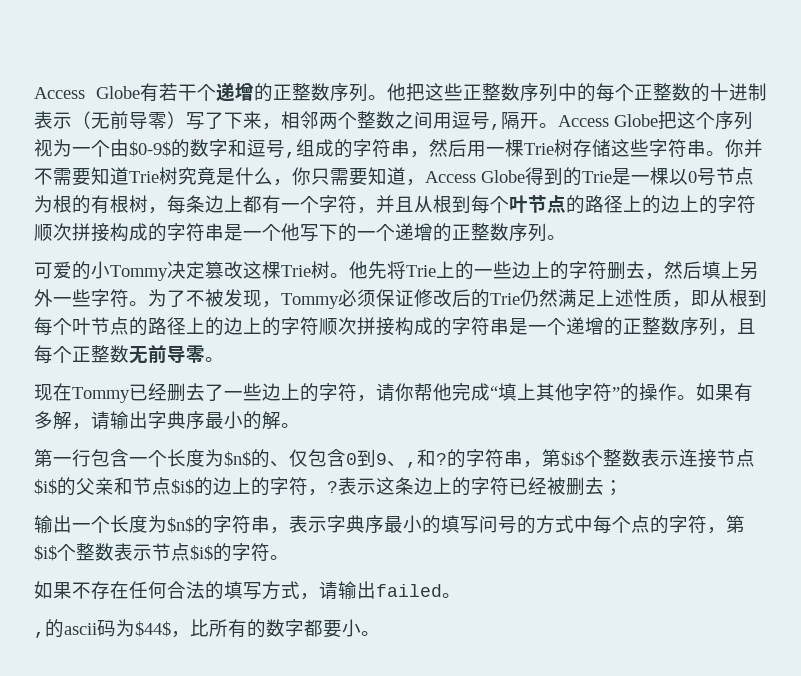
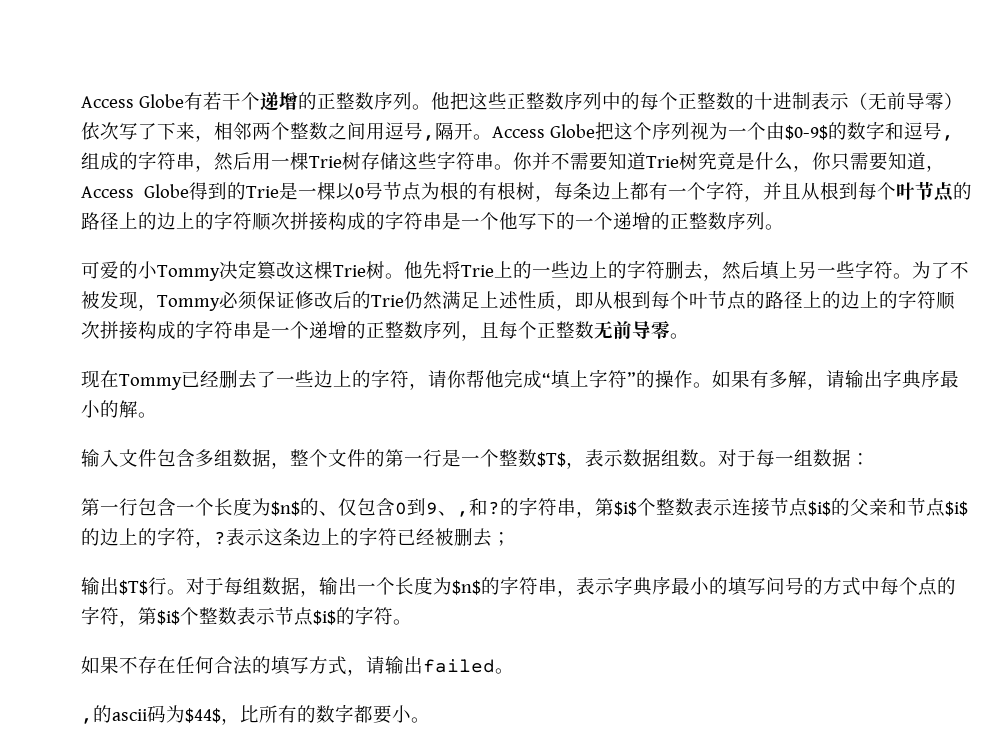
- 他把这些正整数序列中的每个正整数的十进制表示（无前导零）写了下来，相邻两个整数之间用逗号,隔开。
+ 他把这些正整数序列中的每个正整数的十进制表示（无前导零）依次写了下来，相邻两个整数之间用逗号,隔开。
- 他先将Trie上的一些边上的字符删去，然后填上另外一些字符。
+ 他先将Trie上的一些边上的字符删去，然后填上另一些字符。
- 现在Tommy已经删去了一些边上的字符，请你帮他完成“填上其他字符”的操作。
+ 现在Tommy已经删去了一些边上的字符，请你帮他完成“填上字符”的操作。
+ 输入文件包含多组数据，整个文件的第一行是一个整数$T$，表示数据组数。对于每一组数据：
- 输出一个长度为$n$的字符串，表示字典序最小的填写问号的方式中每个点的字符，第$i$个整数表示节点$i$的字符。
+ 输出$T$行。对于每组数据，输出一个长度为$n$的字符串，表示字典序最小的填写问号的方式中每个点的字符，第$i$个整数表示节点$i$的字符。

